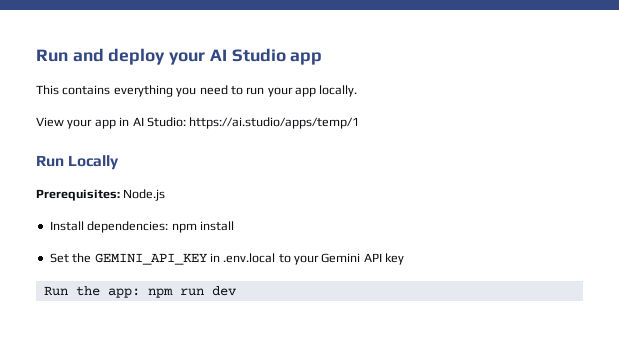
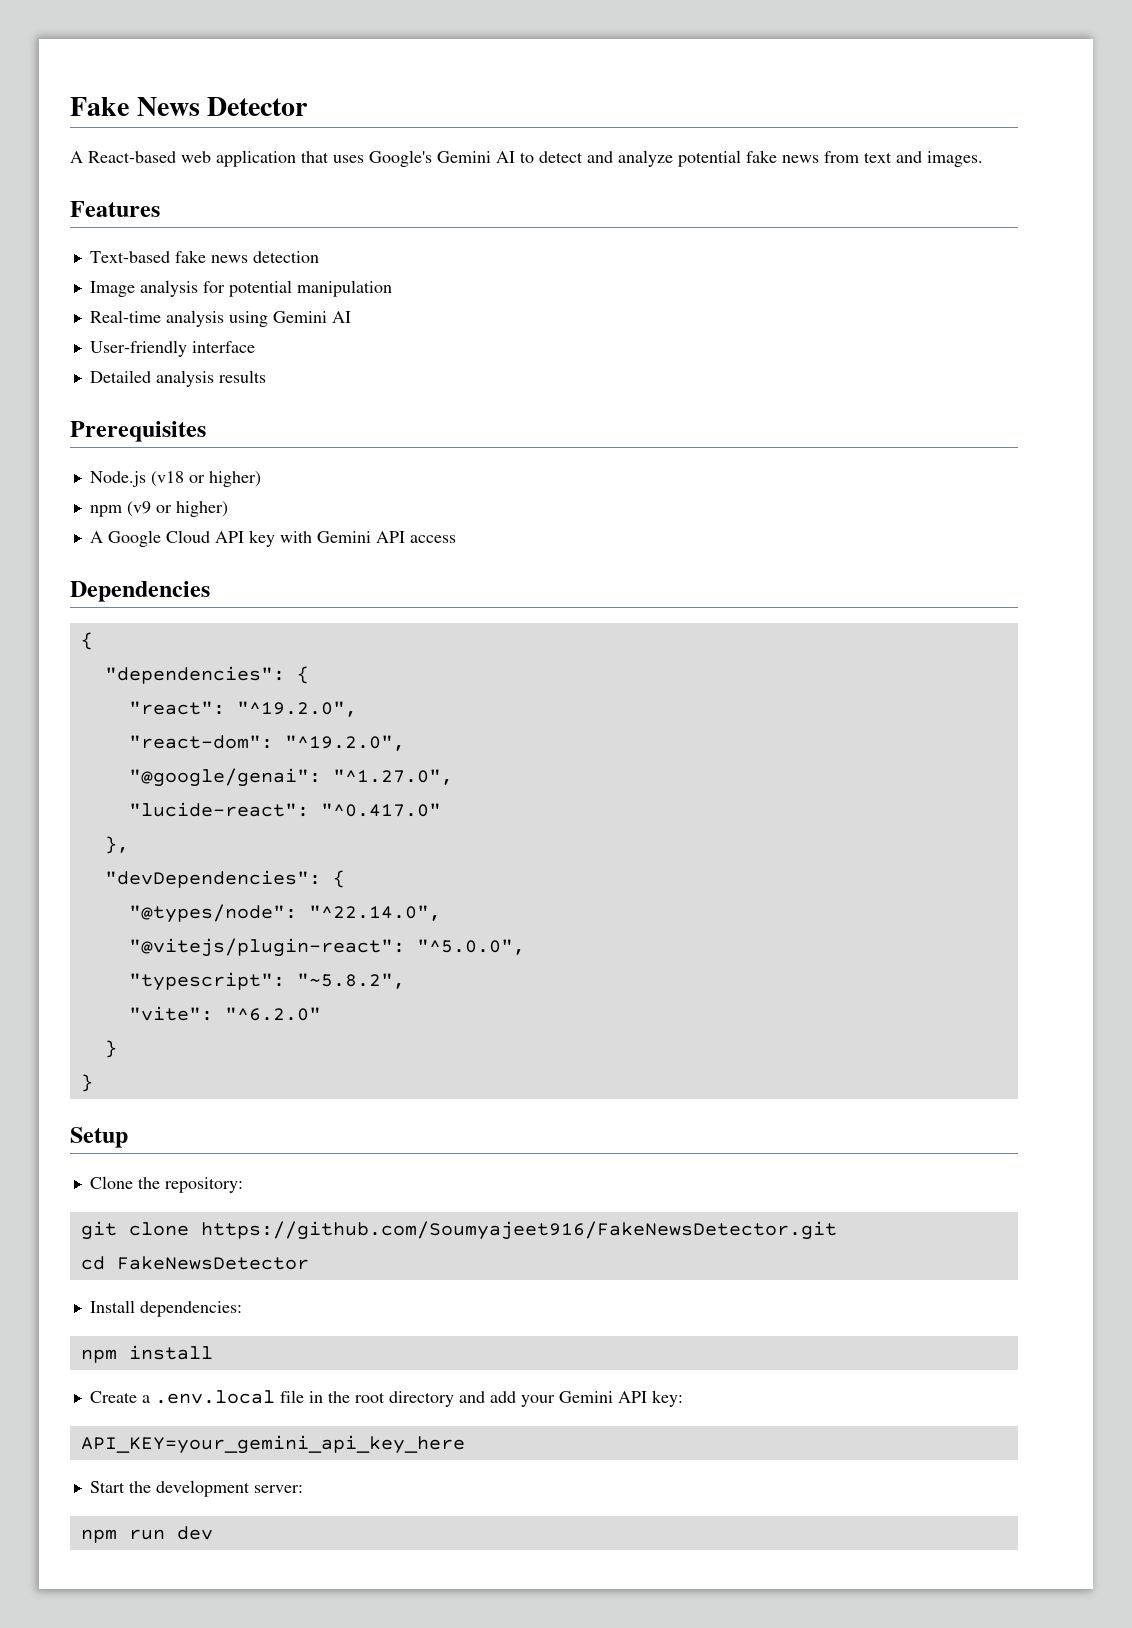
- Run and deploy your AI Studio app
- This contains everything you need to run your app locally.
- View your app in AI Studio: https://ai.studio/apps/temp/1
- Run Locally
- Prerequisites: Node.js
+ Fake News Detector
+ A React-based web application that uses Google's Gemini AI to detect and analyze potential fake news from text and images.
+ Features
+ Text-based fake news detection
+ Image analysis for potential manipulation
+ Real-time analysis using Gemini AI
+ User-friendly interface
+ Detailed analysis results
+ Prerequisites
+ Node.js (v18 or higher)
+ npm (v9 or higher)
+ A Google Cloud API key with Gemini API access
+ Dependencies
+ {
+ "dependencies": {
+ "react": "^19.2.0",
+ "react-dom": "^19.2.0",
+ "@google/genai": "^1.27.0",
+ "lucide-react": "^0.417.0"
+ },
+ "devDependencies": {
+ "@types/node": "^22.14.0",
+ "@vitejs/plugin-react": "^5.0.0",
+ "typescript": "~5.8.2",
+ "vite": "^6.2.0"
+ }
+ }
+ Setup
+ Clone the repository:
+ git clone https://github.com/Soumyajeet916/FakeNewsDetector.git
+ cd FakeNewsDetector
- Install dependencies: npm install
+ Install dependencies:
+ npm install
- Set the GEMINI_API_KEY in .env.local to your Gemini API key
- Run the app: npm run dev
+ Create a .env.local file in the root directory and add your Gemini API key:
+ API_KEY=your_gemini_api_key_here
+ Start the development server:
+ npm run dev

